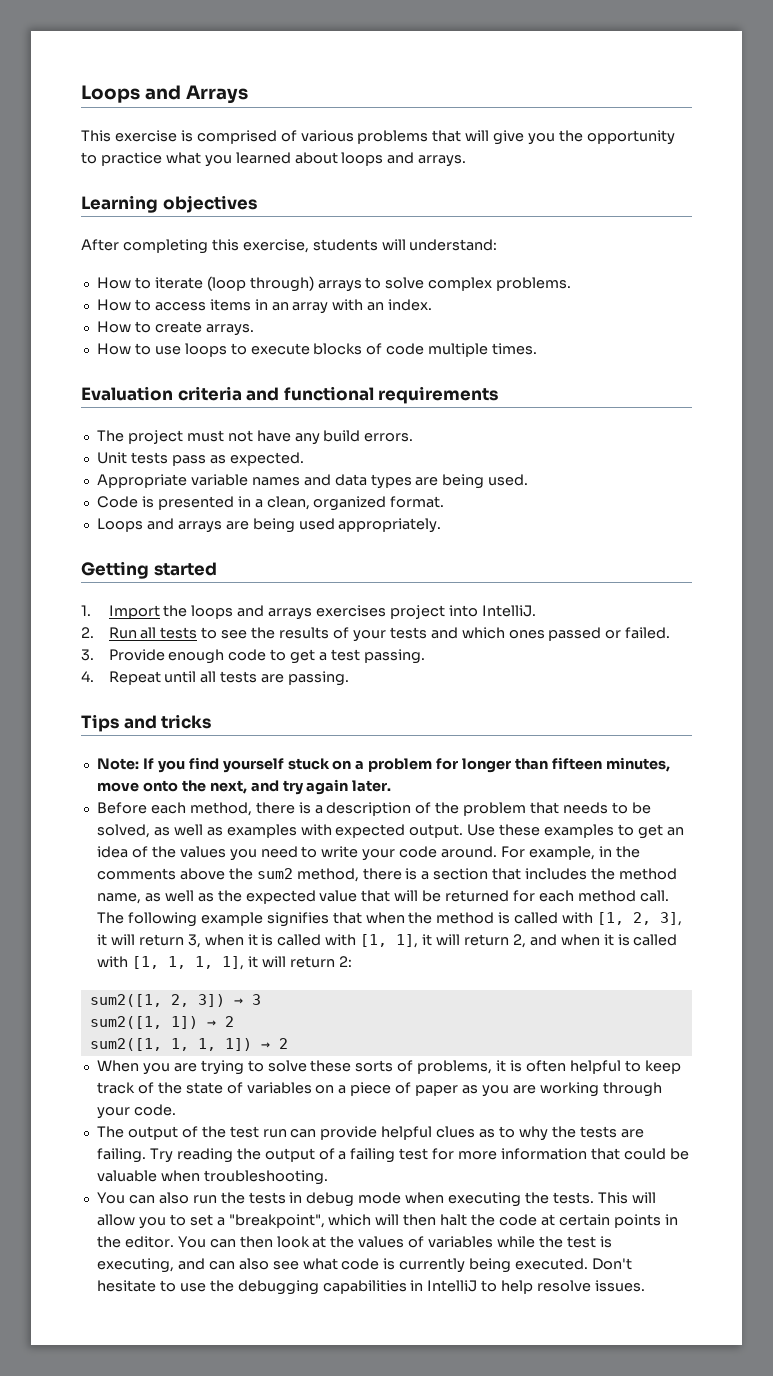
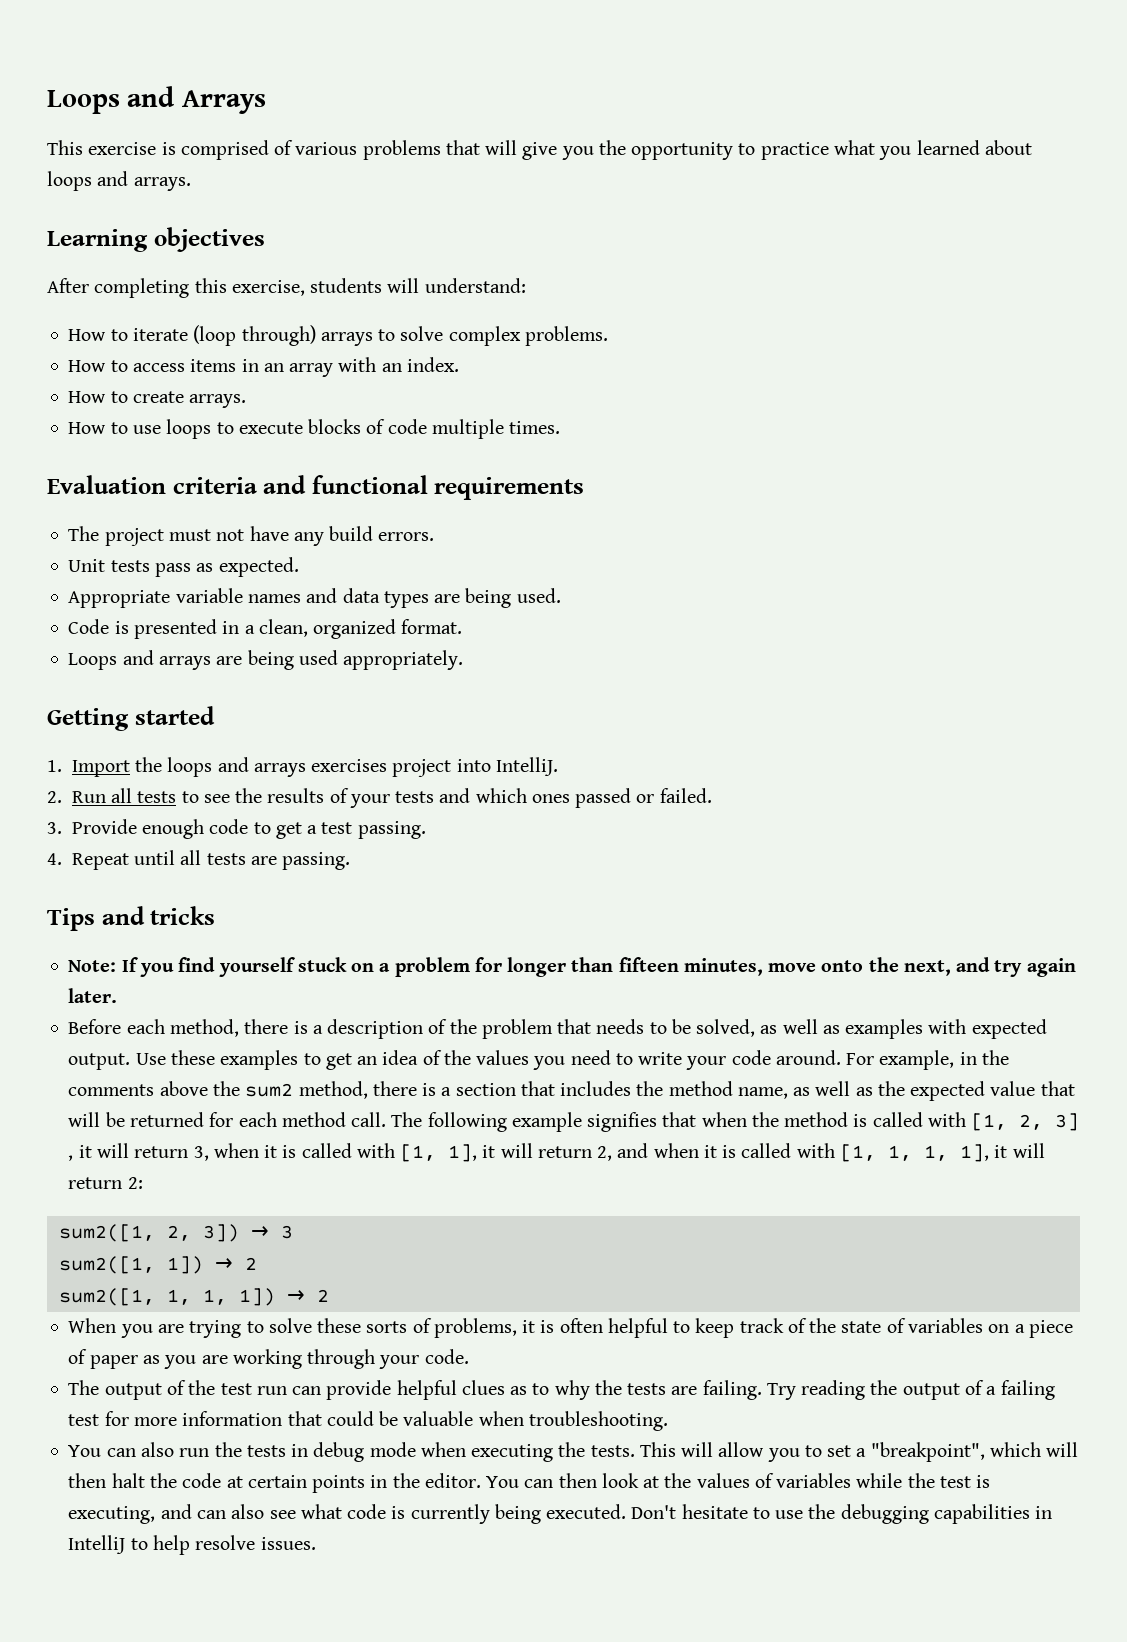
- The following example signifies that when the method is called with [1, 2, 3], it will return 3, when it is called with [1, 1], it will return 2, and when it is called with [1, 1, 1, 1], it will return 2:
+ The following example signifies that when the method is called with [1, 2, 3] , it will return 3, when it is called with [1, 1], it will return 2, and when it is called with [1, 1, 1, 1], it will return 2:

